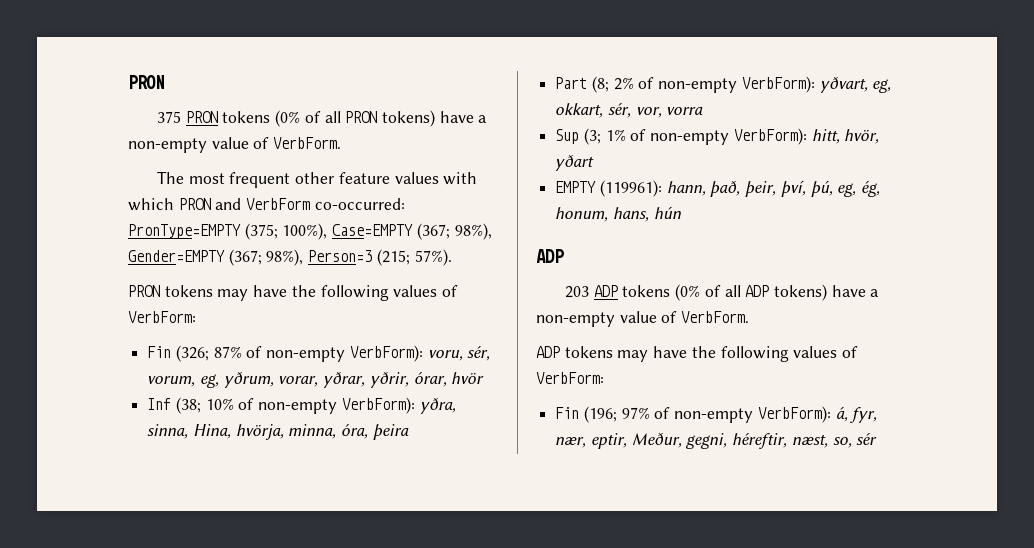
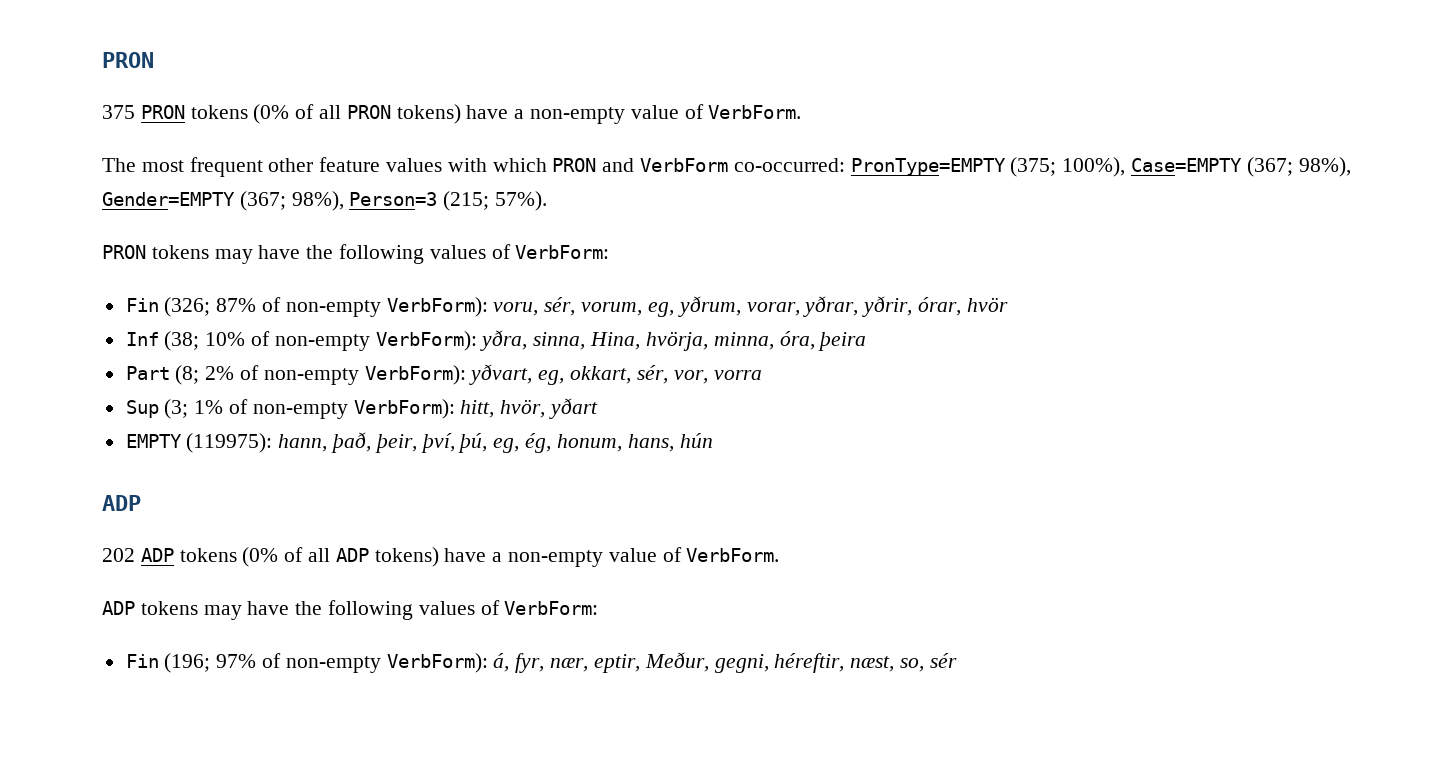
- EMPTY (119961): hann, það, þeir, því, þú, eg, ég, honum, hans, hún
+ EMPTY (119975): hann, það, þeir, því, þú, eg, ég, honum, hans, hún
- 203 ADP tokens (0% of all ADP tokens) have a non-empty value of VerbForm.
+ 202 ADP tokens (0% of all ADP tokens) have a non-empty value of VerbForm.

